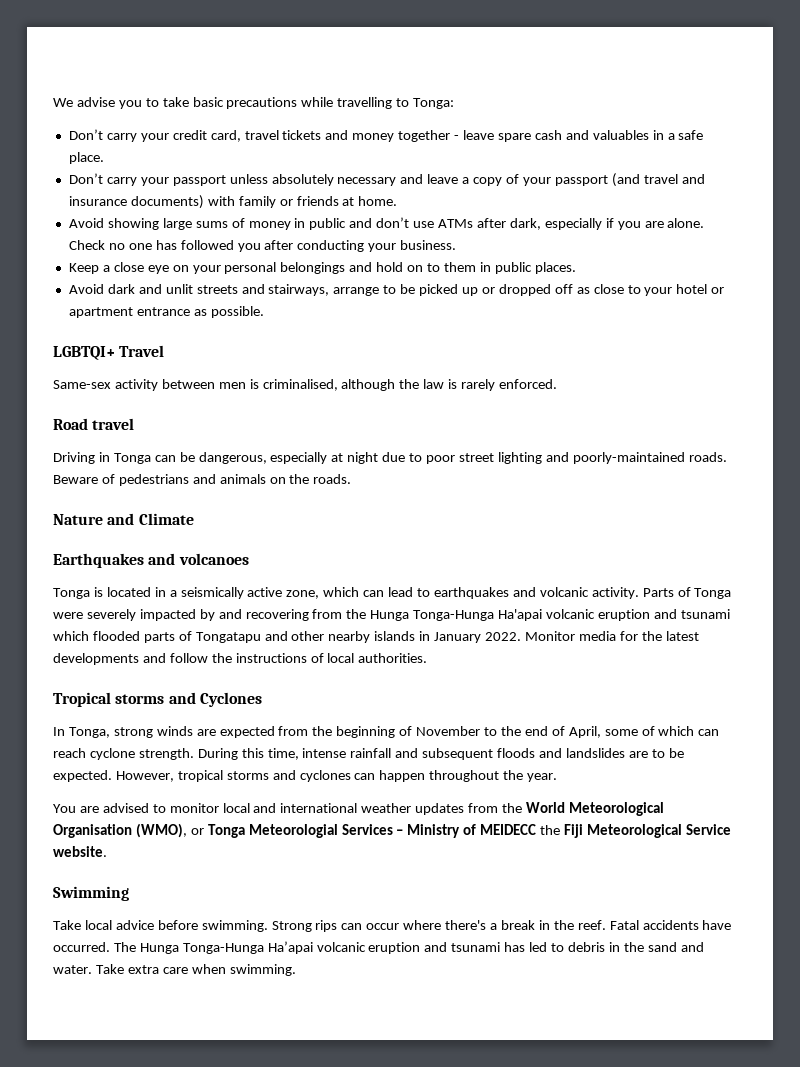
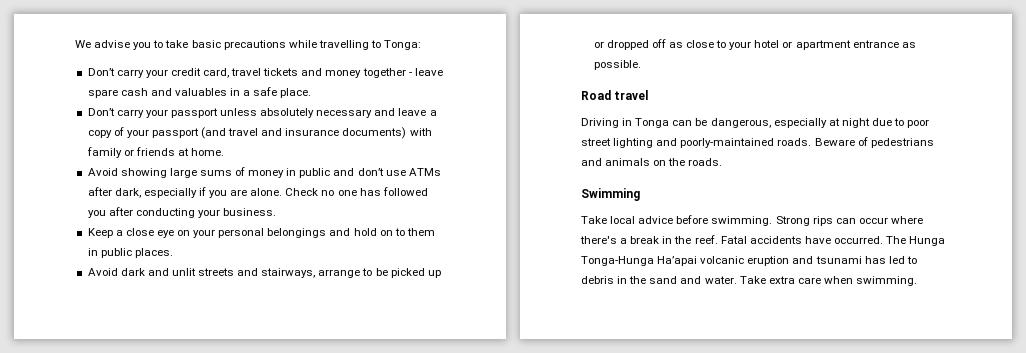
- LGBTQI+ Travel
- Same-sex activity between men is criminalised, although the law is rarely enforced.
- Nature and Climate
- Earthquakes and volcanoes
- Tonga is located in a seismically active zone, which can lead to earthquakes and volcanic activity. Parts of Tonga were severely impacted by and recovering from the Hunga Tonga-Hunga Ha'apai volcanic eruption and tsunami which flooded parts of Tongatapu and other nearby islands in January 2022. Monitor media for the latest developments and follow the instructions of local authorities.
- Tropical storms and Cyclones
- In Tonga, strong winds are expected from the beginning of November to the end of April, some of which can reach cyclone strength. During this time, intense rainfall and subsequent floods and landslides are to be expected. However, tropical storms and cyclones can happen throughout the year.
- You are advised to monitor local and international weather updates from the World Meteorological Organisation (WMO), or Tonga Meteorologial Services – Ministry of MEIDECC the Fiji Meteorological Service website.

